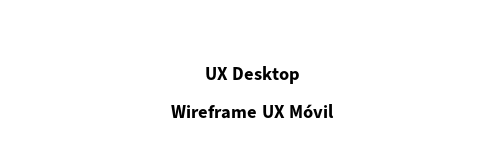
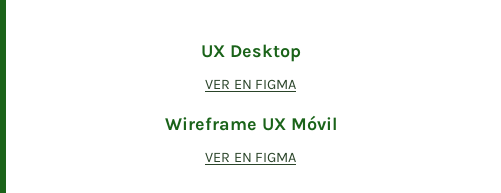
  UX Desktop
+ VER EN FIGMA
  Wireframe UX Móvil
+ VER EN FIGMA

